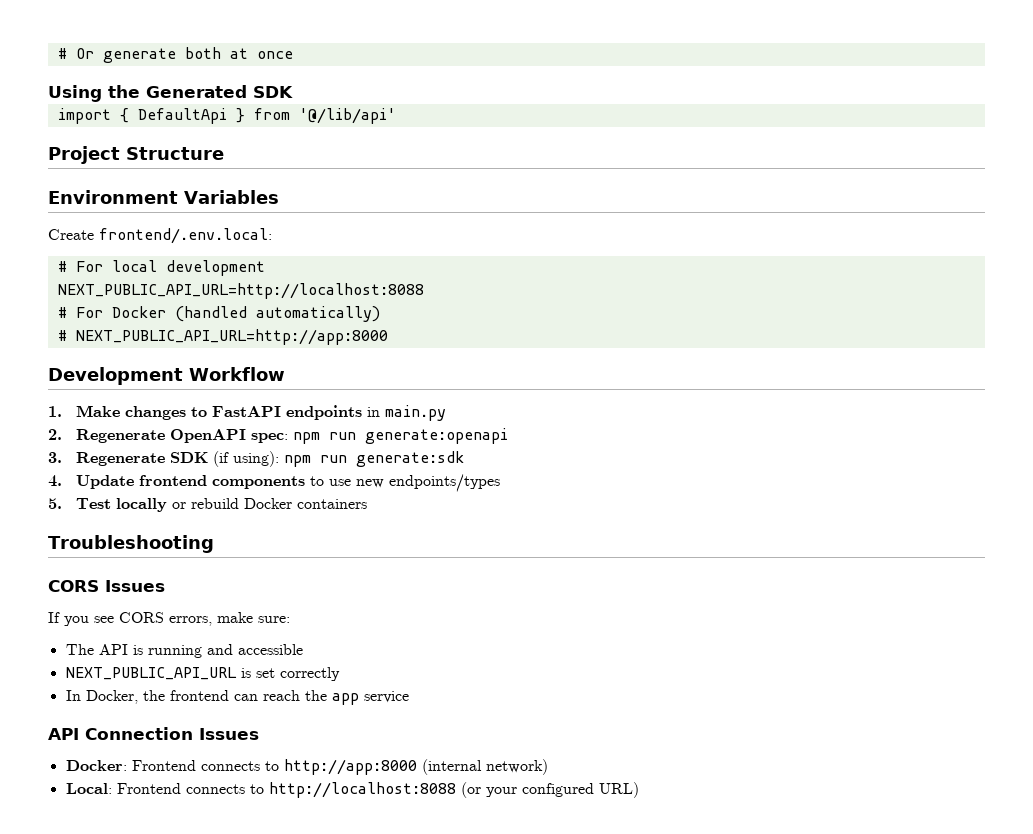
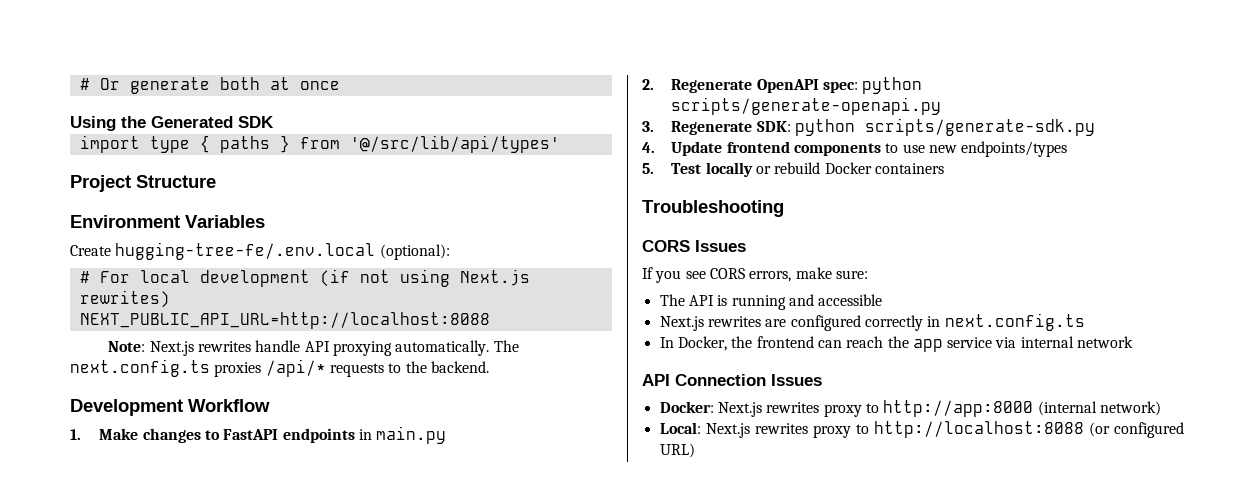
- import { DefaultApi } from '@/lib/api'
+ import type { paths } from '@/src/lib/api/types'
- Create frontend/.env.local:
+ Create hugging-tree-fe/.env.local (optional):
- # For local development
+ # For local development (if not using Next.js rewrites)
  NEXT_PUBLIC_API_URL=http://localhost:8088
- # For Docker (handled automatically)
- # NEXT_PUBLIC_API_URL=http://app:8000
+ Note: Next.js rewrites handle API proxying automatically. The next.config.ts proxies /api/* requests to the backend.
- 2. Regenerate OpenAPI spec: npm run generate:openapi
+ 2. Regenerate OpenAPI spec: python scripts/generate-openapi.py
- 3. Regenerate SDK (if using): npm run generate:sdk
+ 3. Regenerate SDK: python scripts/generate-sdk.py
- NEXT_PUBLIC_API_URL is set correctly
+ Next.js rewrites are configured correctly in next.config.ts
- In Docker, the frontend can reach the app service
+ In Docker, the frontend can reach the app service via internal network
- Docker: Frontend connects to http://app:8000 (internal network)
+ Docker: Next.js rewrites proxy to http://app:8000 (internal network)
- Local: Frontend connects to http://localhost:8088 (or your configured URL)
+ Local: Next.js rewrites proxy to http://localhost:8088 (or configured URL)

